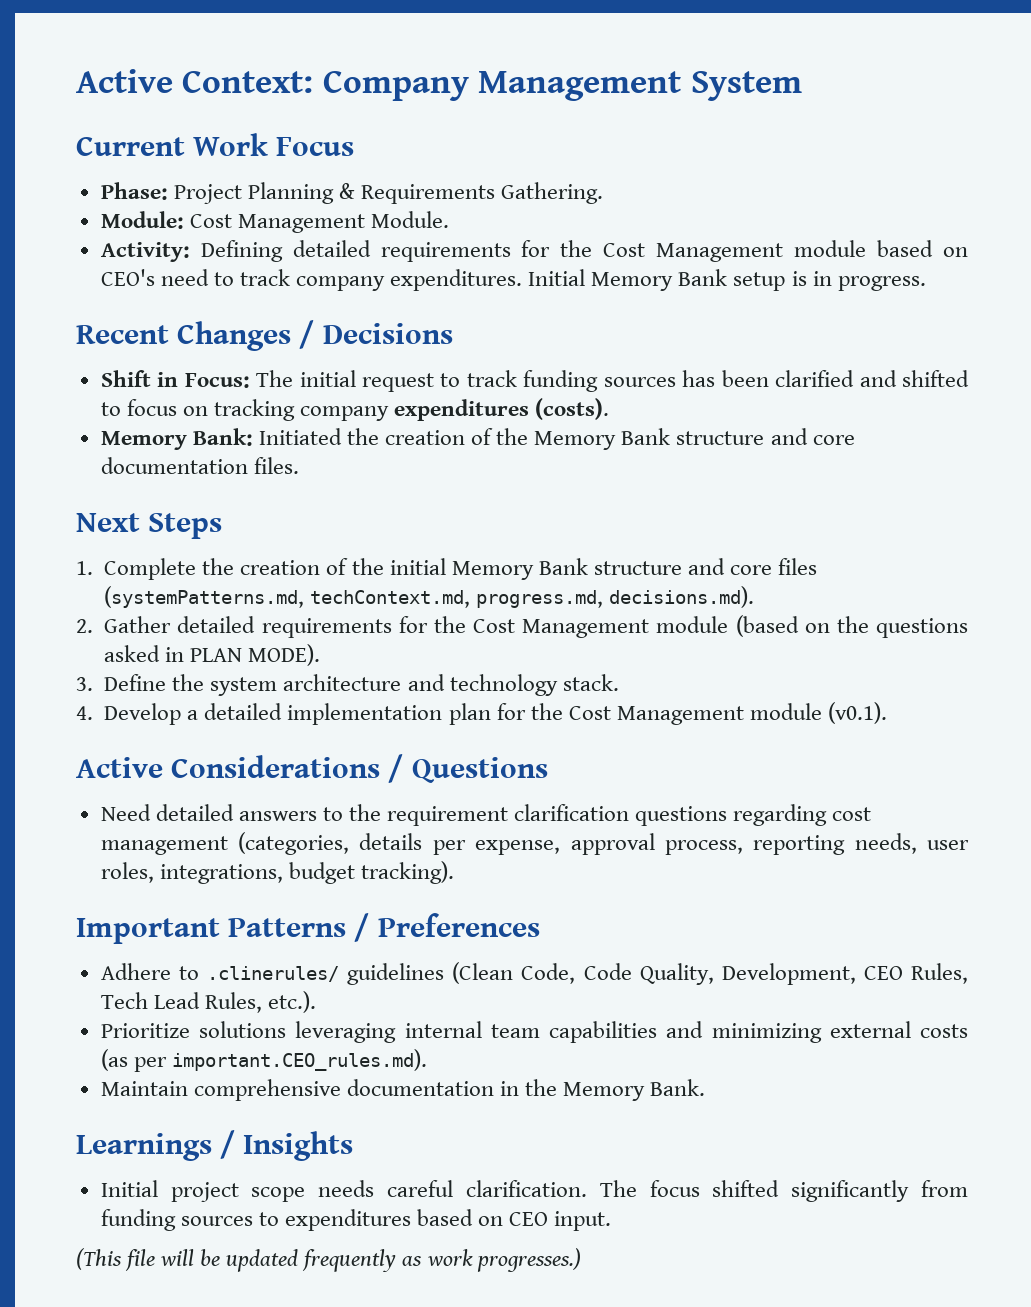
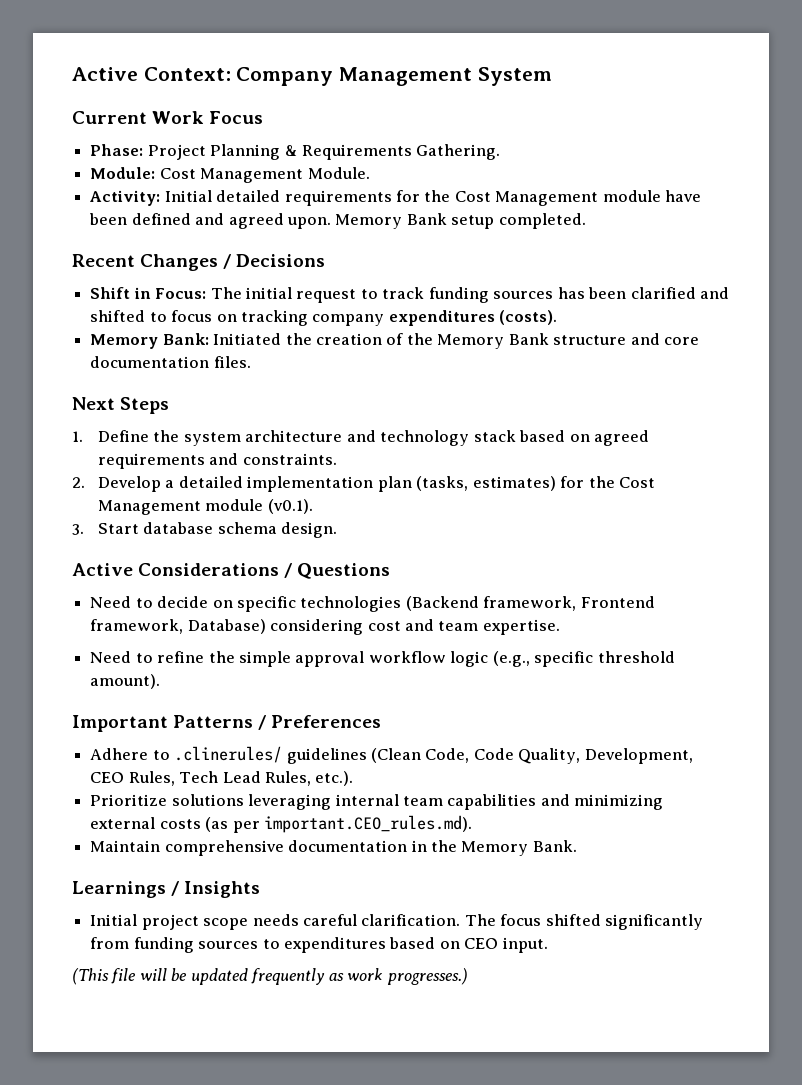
- Activity: Defining detailed requirements for the Cost Management module based on CEO's need to track company expenditures. Initial Memory Bank setup is in progress.
+ Activity: Initial detailed requirements for the Cost Management module have been defined and agreed upon. Memory Bank setup completed.
- 1. Complete the creation of the initial Memory Bank structure and core files (systemPatterns.md, techContext.md, progress.md, decisions.md).
- 2. Gather detailed requirements for the Cost Management module (based on the questions asked in PLAN MODE).
- 3. Define the system architecture and technology stack.
- 4. Develop a detailed implementation plan for the Cost Management module (v0.1).
+ 1. Define the system architecture and technology stack based on agreed requirements and constraints.
+ 2. Develop a detailed implementation plan (tasks, estimates) for the Cost Management module (v0.1).
+ 3. Start database schema design.
- Need detailed answers to the requirement clarification questions regarding cost management (categories, details per expense, approval process, reporting needs, user roles, integrations, budget tracking).
+ Need to decide on specific technologies (Backend framework, Frontend framework, Database) considering cost and team expertise.
+ Need to refine the simple approval workflow logic (e.g., specific threshold amount).

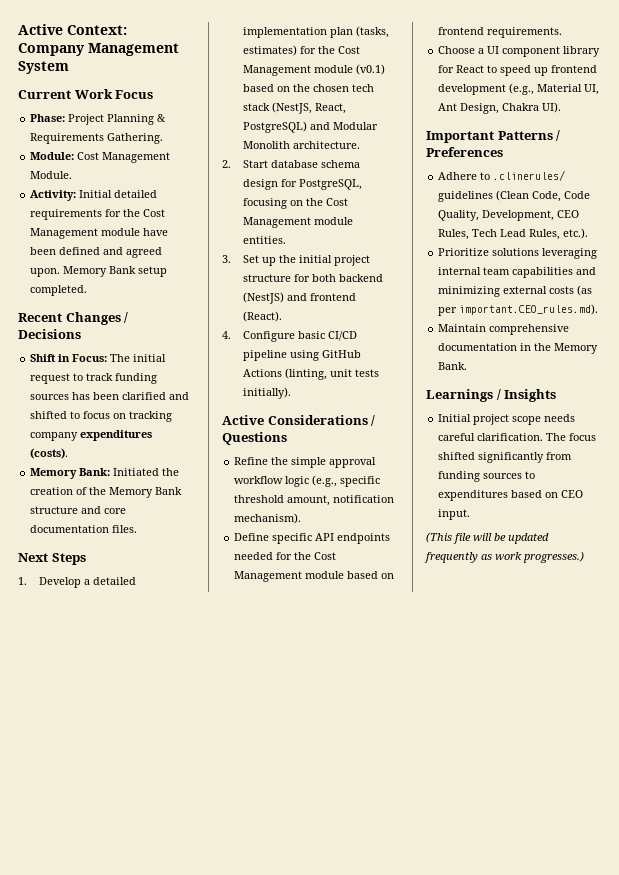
- 1. Define the system architecture and technology stack based on agreed requirements and constraints.
- 2. Develop a detailed implementation plan (tasks, estimates) for the Cost Management module (v0.1).
- 3. Start database schema design.
+ 1. Develop a detailed implementation plan (tasks, estimates) for the Cost Management module (v0.1) based on the chosen tech stack (NestJS, React, PostgreSQL) and Modular Monolith architecture.
+ 2. Start database schema design for PostgreSQL, focusing on the Cost Management module entities.
+ 3. Set up the initial project structure for both backend (NestJS) and frontend (React).
+ 4. Configure basic CI/CD pipeline using GitHub Actions (linting, unit tests initially).
  Active Considerations / Questions
- Need to decide on specific technologies (Backend framework, Frontend framework, Database) considering cost and team expertise.
- Need to refine the simple approval workflow logic (e.g., specific threshold amount).
+ Refine the simple approval workflow logic (e.g., specific threshold amount, notification mechanism).
+ Define specific API endpoints needed for the Cost Management module based on frontend requirements.
+ Choose a UI component library for React to speed up frontend development (e.g., Material UI, Ant Design, Chakra UI).

